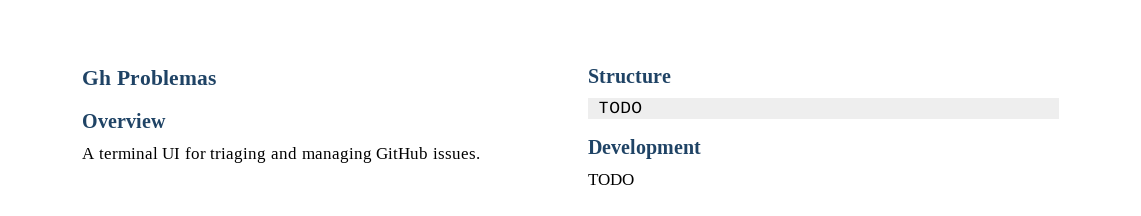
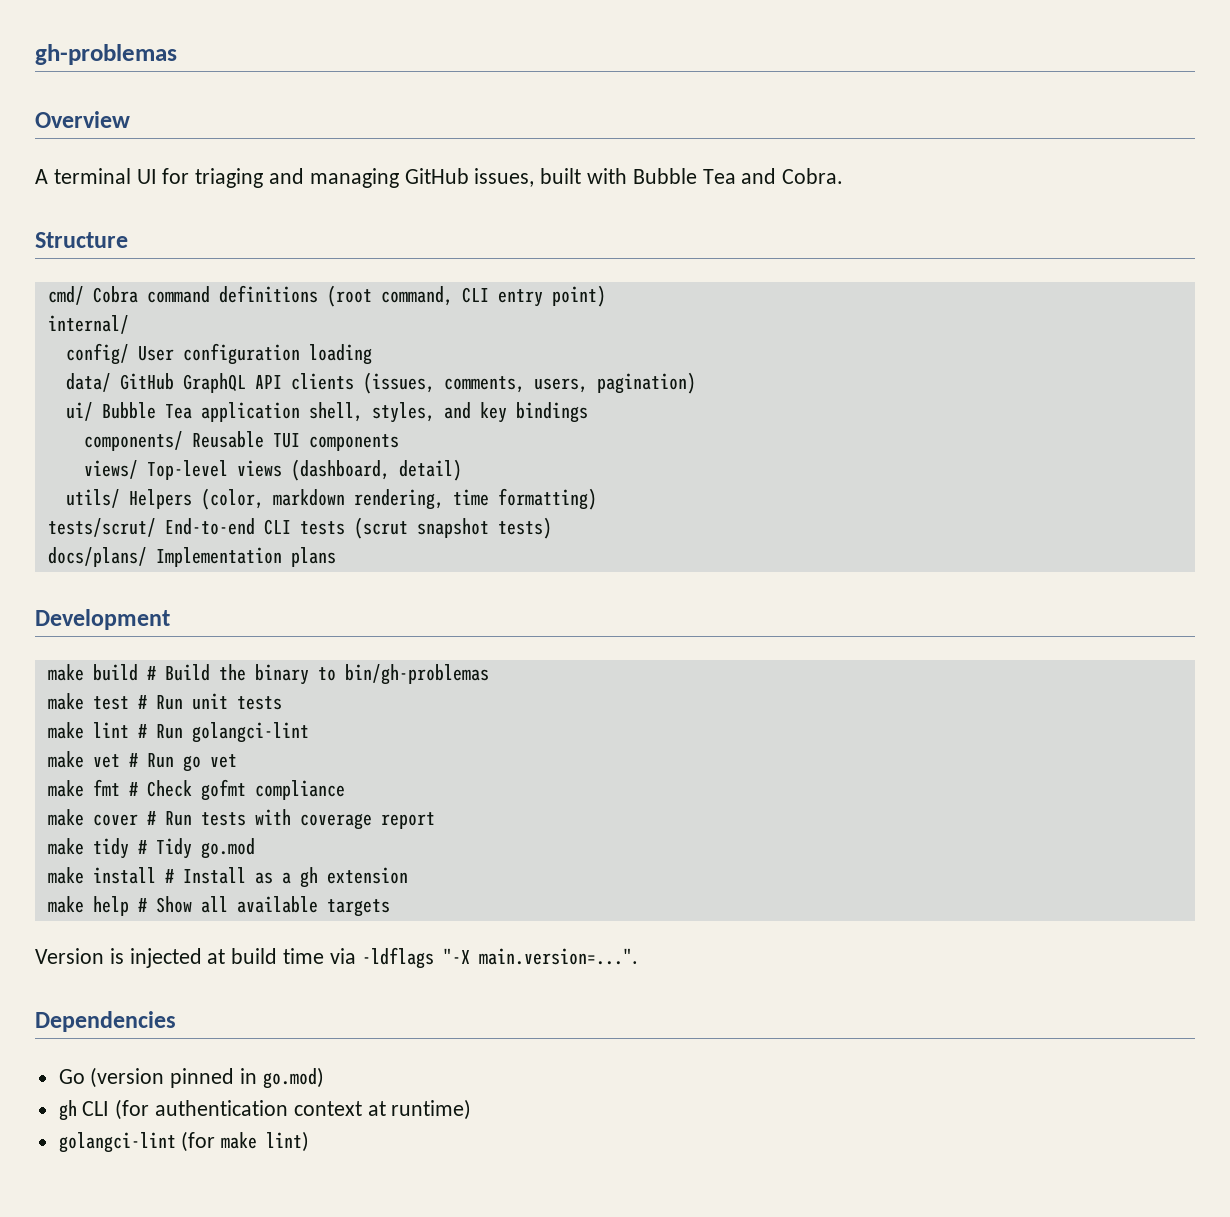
- Gh Problemas
+ gh-problemas
- A terminal UI for triaging and managing GitHub issues.
+ A terminal UI for triaging and managing GitHub issues, built with Bubble Tea and Cobra.
  Structure
- TODO
+ cmd/ Cobra command definitions (root command, CLI entry point)
+ internal/
+ config/ User configuration loading
+ data/ GitHub GraphQL API clients (issues, comments, users, pagination)
+ ui/ Bubble Tea application shell, styles, and key bindings
+ components/ Reusable TUI components
+ views/ Top-level views (dashboard, detail)
+ utils/ Helpers (color, markdown rendering, time formatting)
+ tests/scrut/ End-to-end CLI tests (scrut snapshot tests)
+ docs/plans/ Implementation plans
  Development
- TODO
+ make build # Build the binary to bin/gh-problemas
+ make test # Run unit tests
+ make lint # Run golangci-lint
+ make vet # Run go vet
+ make fmt # Check gofmt compliance
+ make cover # Run tests with coverage report
+ make tidy # Tidy go.mod
+ make install # Install as a gh extension
+ make help # Show all available targets
+ Version is injected at build time via -ldflags "-X main.version=...".
+ Dependencies
+ Go (version pinned in go.mod)
+ gh CLI (for authentication context at runtime)
+ golangci-lint (for make lint)

